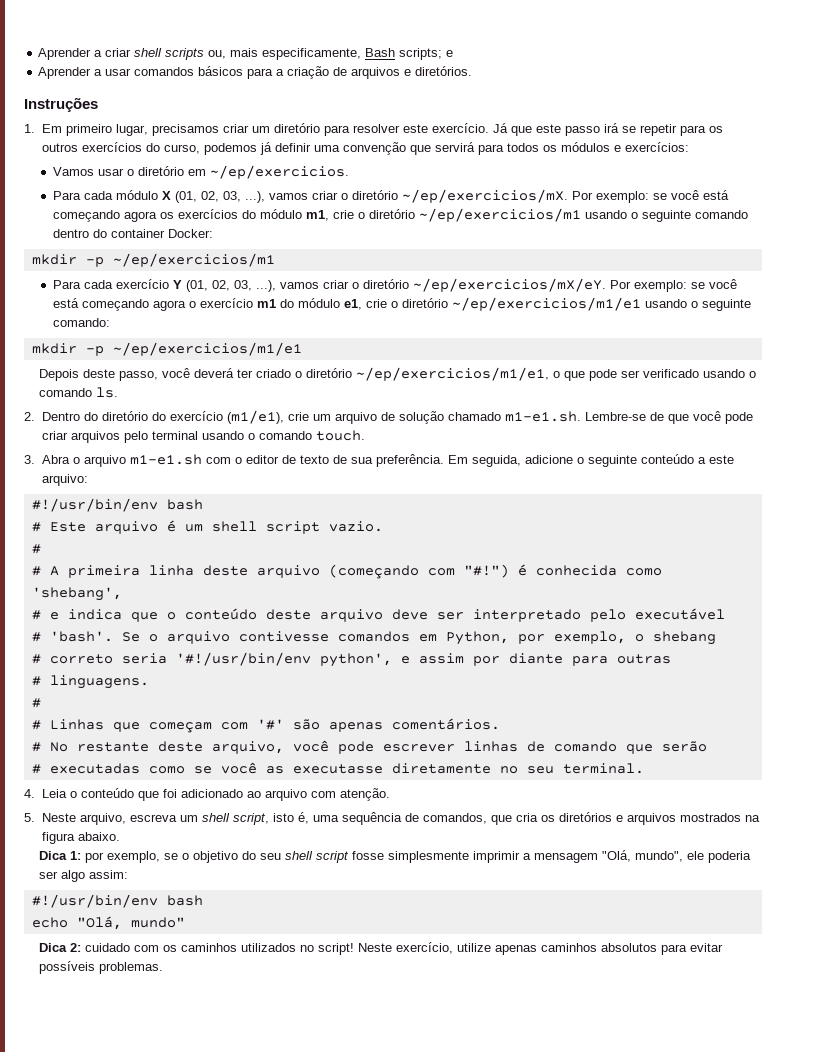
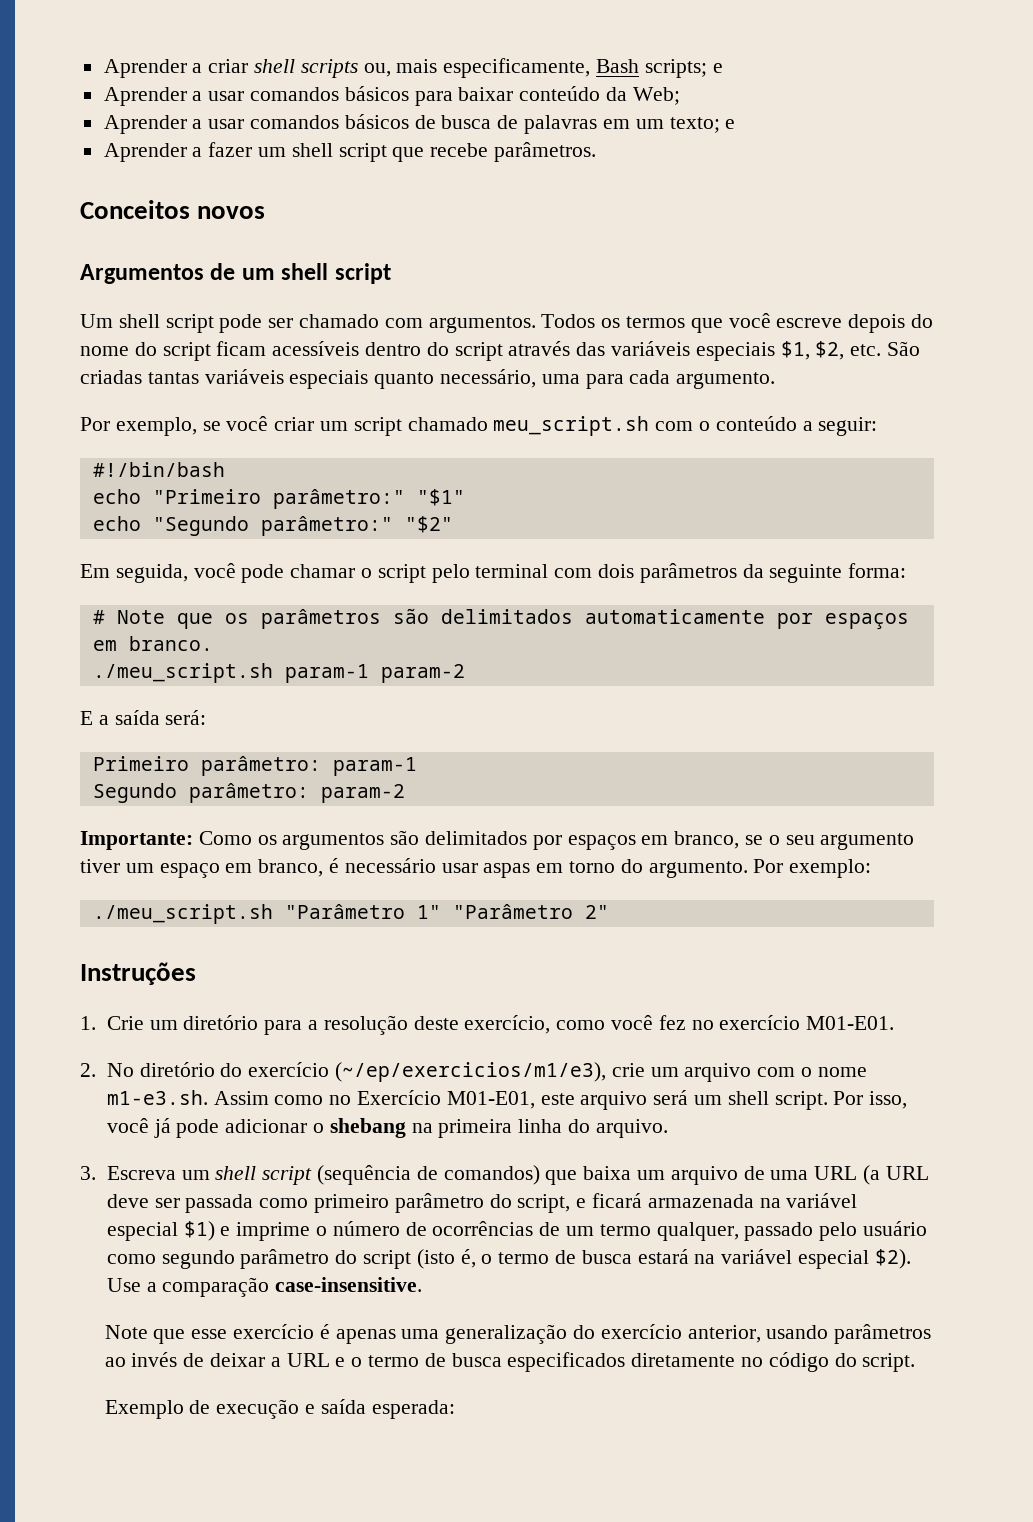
- Aprender a usar comandos básicos para a criação de arquivos e diretórios.
+ Aprender a usar comandos básicos para baixar conteúdo da Web;
+ Aprender a usar comandos básicos de busca de palavras em um texto; e
+ Aprender a fazer um shell script que recebe parâmetros.
+ Conceitos novos
+ Argumentos de um shell script
+ Um shell script pode ser chamado com argumentos. Todos os termos que você escreve depois do nome do script ficam acessíveis dentro do script através das variáveis especiais $1, $2, etc. São criadas tantas variáveis especiais quanto necessário, uma para cada argumento.
+ Por exemplo, se você criar um script chamado meu_script.sh com o conteúdo a seguir:
+ #!/bin/bash
+ echo "Primeiro parâmetro:" "$1"
+ echo "Segundo parâmetro:" "$2"
+ Em seguida, você pode chamar o script pelo terminal com dois parâmetros da seguinte forma:
+ # Note que os parâmetros são delimitados automaticamente por espaços em branco.
+ ./meu_script.sh param-1 param-2
+ E a saída será:
+ Primeiro parâmetro: param-1
+ Segundo parâmetro: param-2
+ Importante: Como os argumentos são delimitados por espaços em branco, se o seu argumento tiver um espaço em branco, é necessário usar aspas em torno do argumento. Por exemplo:
+ ./meu_script.sh "Parâmetro 1" "Parâmetro 2"
  Instruções
- 1. Em primeiro lugar, precisamos criar um diretório para resolver este exercício. Já que este passo irá se repetir para os outros exercícios do curso, podemos já definir uma convenção que servirá para todos os módulos e exercícios:
- Vamos usar o diretório em ~/ep/exercicios.
- Para cada módulo X (01, 02, 03, ...), vamos criar o diretório ~/ep/exercicios/mX. Por exemplo: se você está começando agora os exercícios do módulo m1, crie o diretório ~/ep/exercicios/m1 usando o seguinte comando dentro do container Docker:
- mkdir -p ~/ep/exercicios/m1
- Para cada exercício Y (01, 02, 03, ...), vamos criar o diretório ~/ep/exercicios/mX/eY. Por exemplo: se você está começando agora o exercício m1 do módulo e1, crie o diretório ~/ep/exercicios/m1/e1 usando o seguinte comando:
- mkdir -p ~/ep/exercicios/m1/e1
- Depois deste passo, você deverá ter criado o diretório ~/ep/exercicios/m1/e1, o que pode ser verificado usando o comando ls.
+ 1. Crie um diretório para a resolução deste exercício, como você fez no exercício M01-E01.
- 2. Dentro do diretório do exercício (m1/e1), crie um arquivo de solução chamado m1-e1.sh. Lembre-se de que você pode criar arquivos pelo terminal usando o comando touch.
- 3. Abra o arquivo m1-e1.sh com o editor de texto de sua preferência. Em seguida, adicione o seguinte conteúdo a este arquivo:
- #!/usr/bin/env bash
- # Este arquivo é um shell script vazio.
- #
- # A primeira linha deste arquivo (começando com "#!") é conhecida como 'shebang',
- # e indica que o conteúdo deste arquivo deve ser interpretado pelo executável
- # 'bash'. Se o arquivo contivesse comandos em Python, por exemplo, o shebang
- # correto seria '#!/usr/bin/env python', e assim por diante para outras
- # linguagens.
- #
- # Linhas que começam com '#' são apenas comentários.
- # No restante deste arquivo, você pode escrever linhas de comando que serão
- # executadas como se você as executasse diretamente no seu terminal.
- 4. Leia o conteúdo que foi adicionado ao arquivo com atenção.
- 5. Neste arquivo, escreva um shell script, isto é, uma sequência de comandos, que cria os diretórios e arquivos mostrados na figura abaixo.
- Dica 1: por exemplo, se o objetivo do seu shell script fosse simplesmente imprimir a mensagem "Olá, mundo", ele poderia ser algo assim:
- #!/usr/bin/env bash
- echo "Olá, mundo"
- Dica 2: cuidado com os caminhos utilizados no script! Neste exercício, utilize apenas caminhos absolutos para evitar possíveis problemas.
+ 2. No diretório do exercício (~/ep/exercicios/m1/e3), crie um arquivo com o nome m1-e3.sh. Assim como no Exercício M01-E01, este arquivo será um shell script. Por isso, você já pode adicionar o shebang na primeira linha do arquivo.
+ 3. Escreva um shell script (sequência de comandos) que baixa um arquivo de uma URL (a URL deve ser passada como primeiro parâmetro do script, e ficará armazenada na variável especial $1) e imprime o número de ocorrências de um termo qualquer, passado pelo usuário como segundo parâmetro do script (isto é, o termo de busca estará na variável especial $2). Use a comparação case-insensitive.
+ Note que esse exercício é apenas uma generalização do exercício anterior, usando parâmetros ao invés de deixar a URL e o termo de busca especificados diretamente no código do script.
+ Exemplo de execução e saída esperada:

